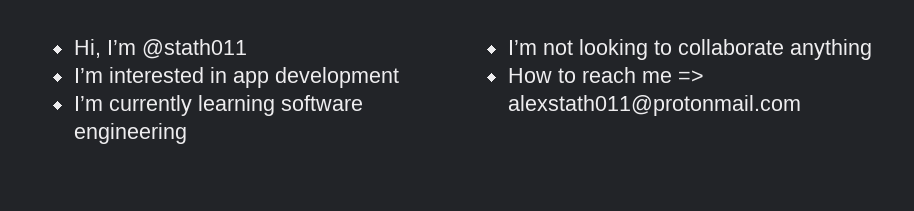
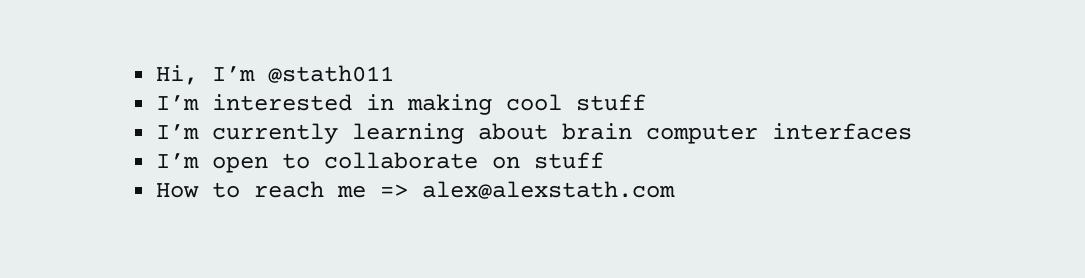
- I’m interested in app development
+ I’m interested in making cool stuff
- I’m currently learning software engineering
- I’m not looking to collaborate anything
+ I’m currently learning about brain computer interfaces
+ I’m open to collaborate on stuff
- How to reach me => alexstath011@protonmail.com
+ How to reach me => alex@alexstath.com

